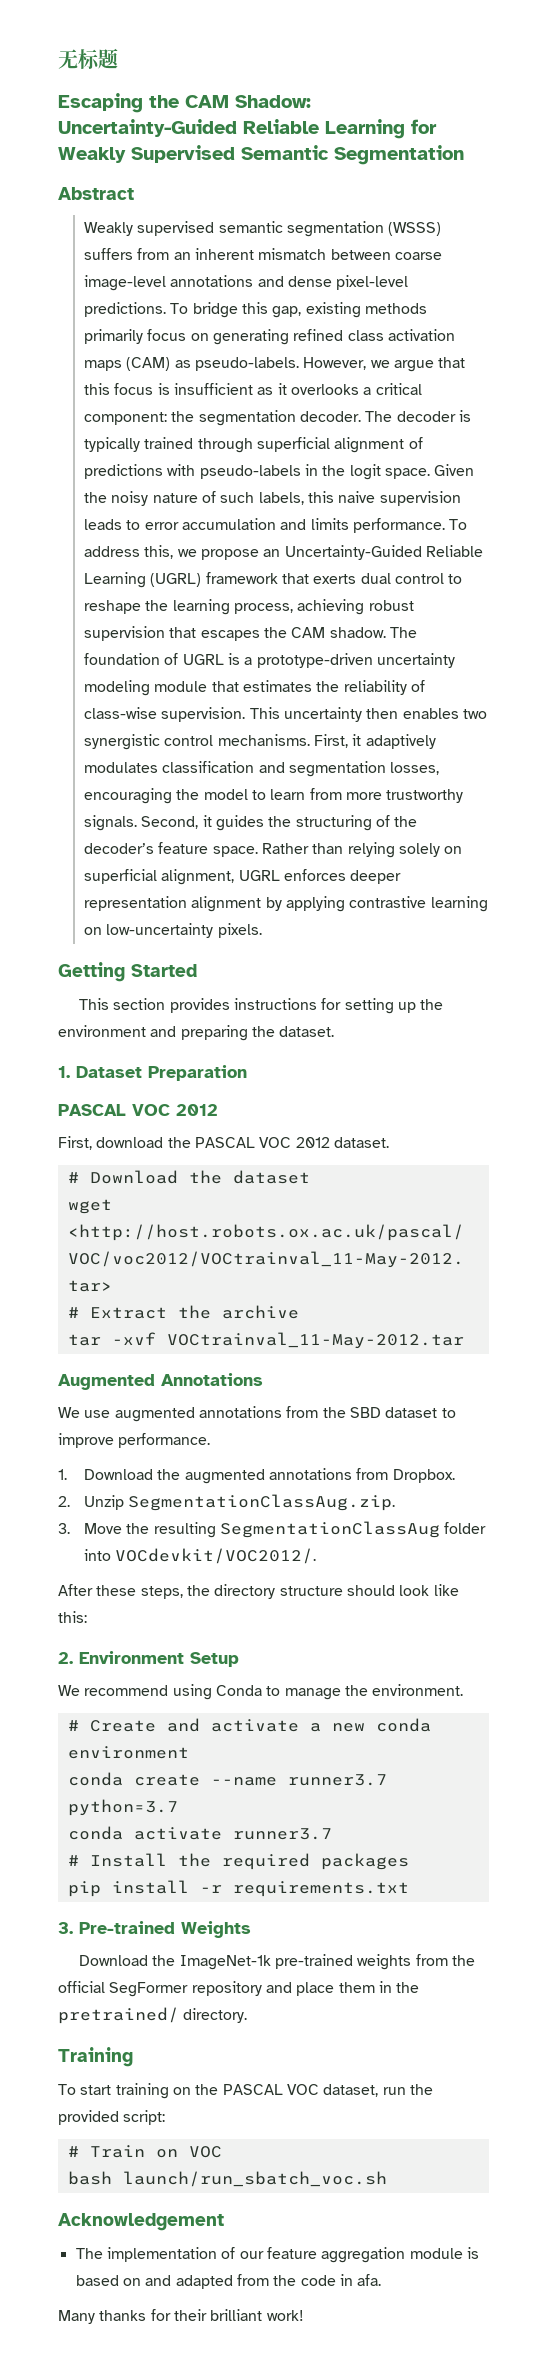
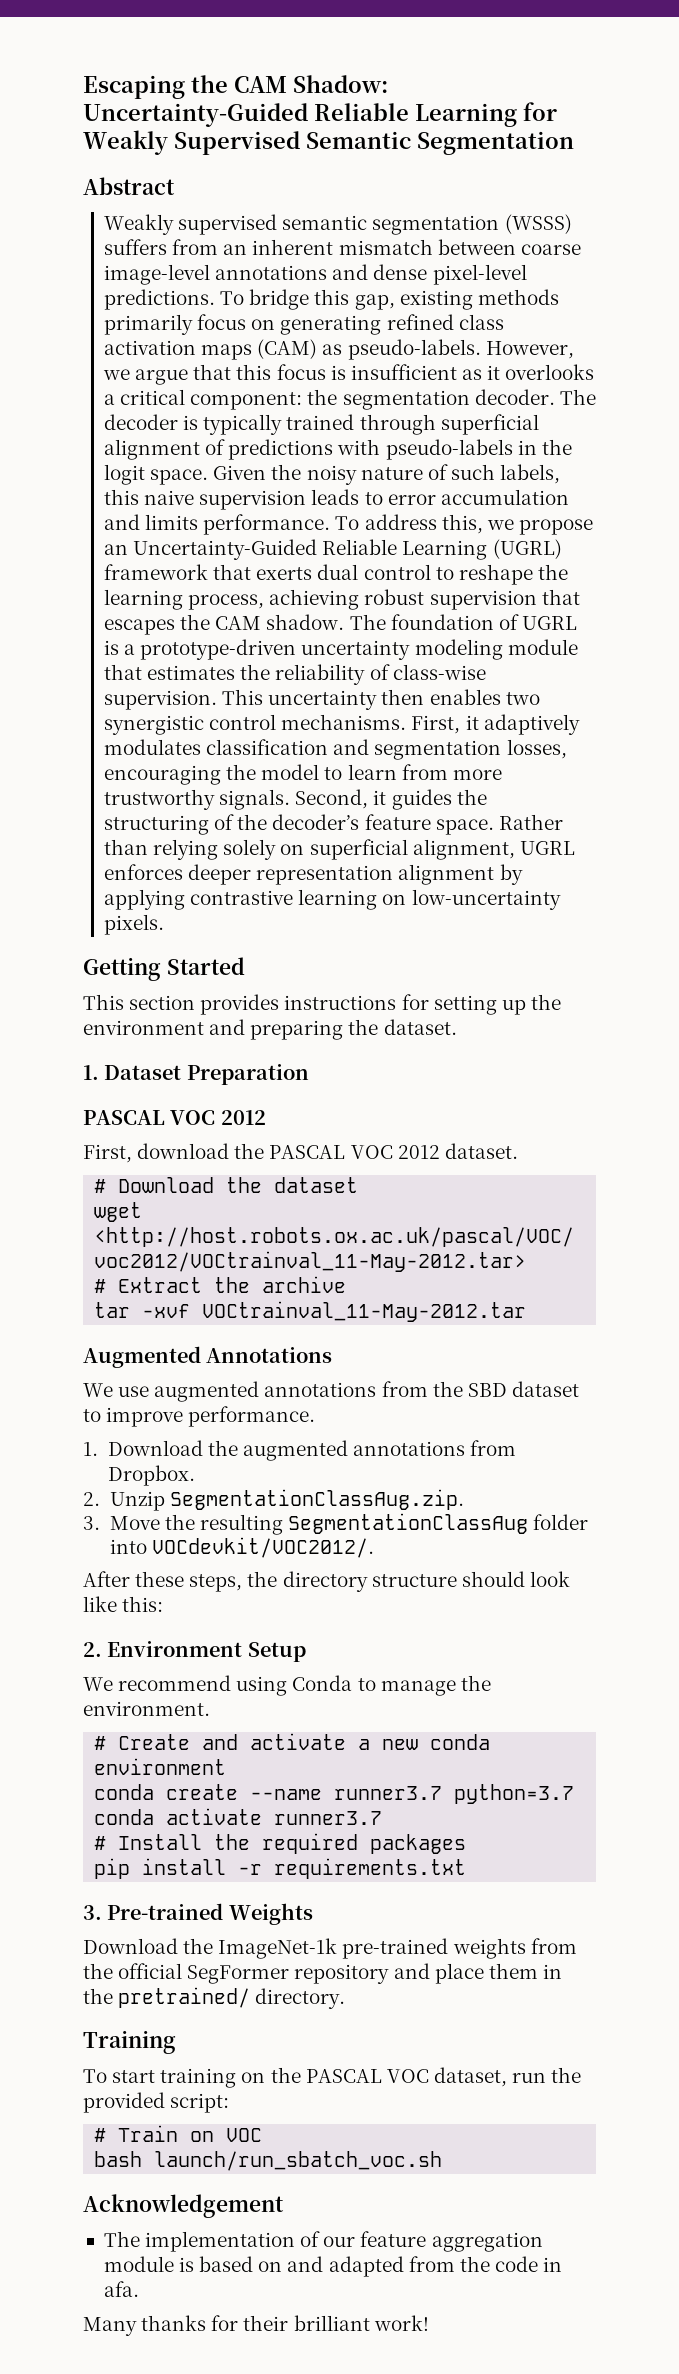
- 无标题

